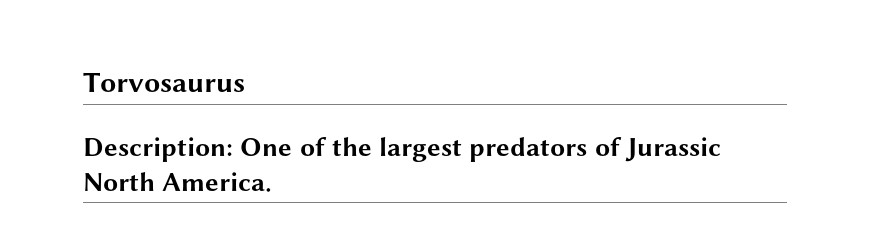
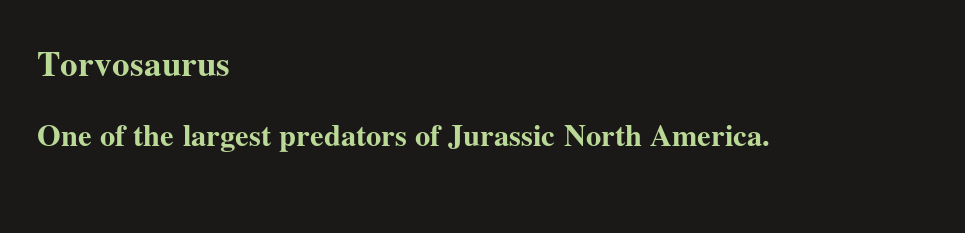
- Description: One of the largest predators of Jurassic North America.
+ One of the largest predators of Jurassic North America.

